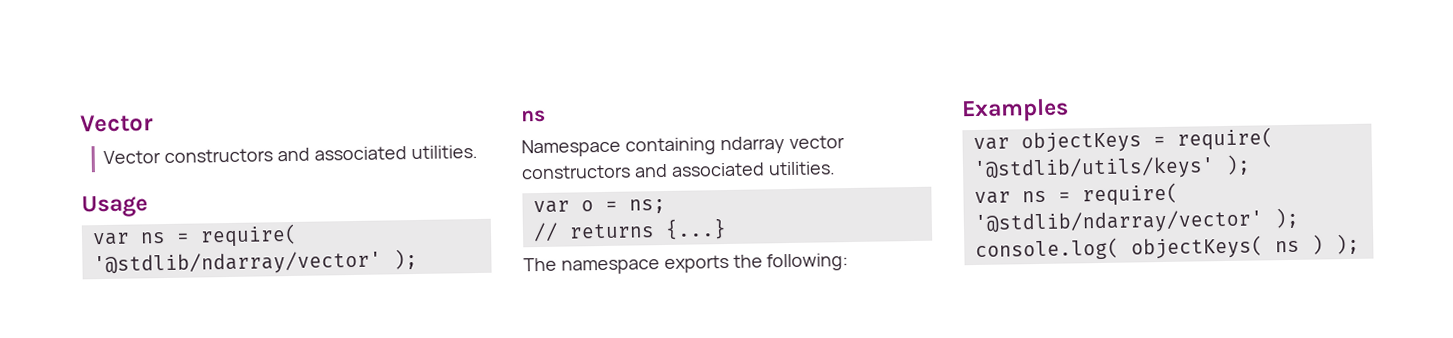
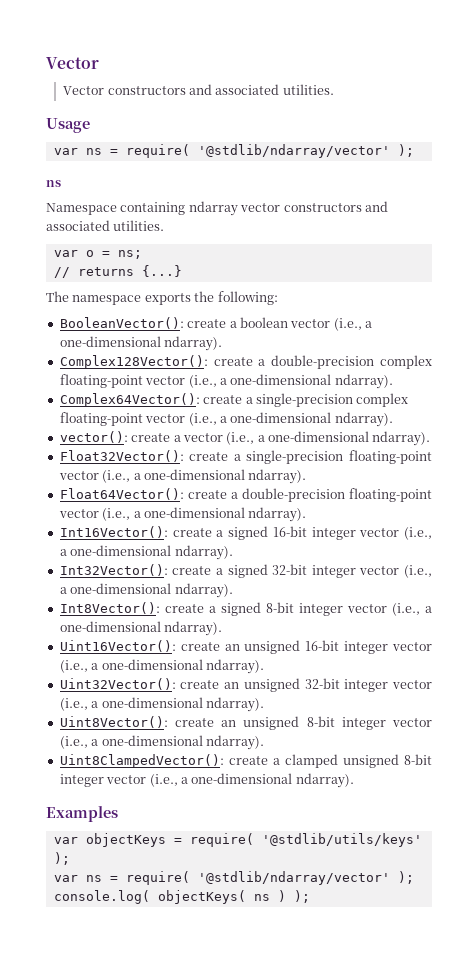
+ BooleanVector(): create a boolean vector (i.e., a one-dimensional ndarray).
+ Complex128Vector(): create a double-precision complex floating-point vector (i.e., a one-dimensional ndarray).
+ Complex64Vector(): create a single-precision complex floating-point vector (i.e., a one-dimensional ndarray).
+ vector(): create a vector (i.e., a one-dimensional ndarray).
+ Float32Vector(): create a single-precision floating-point vector (i.e., a one-dimensional ndarray).
+ Float64Vector(): create a double-precision floating-point vector (i.e., a one-dimensional ndarray).
+ Int16Vector(): create a signed 16-bit integer vector (i.e., a one-dimensional ndarray).
+ Int32Vector(): create a signed 32-bit integer vector (i.e., a one-dimensional ndarray).
+ Int8Vector(): create a signed 8-bit integer vector (i.e., a one-dimensional ndarray).
+ Uint16Vector(): create an unsigned 16-bit integer vector (i.e., a one-dimensional ndarray).
+ Uint32Vector(): create an unsigned 32-bit integer vector (i.e., a one-dimensional ndarray).
+ Uint8Vector(): create an unsigned 8-bit integer vector (i.e., a one-dimensional ndarray).
+ Uint8ClampedVector(): create a clamped unsigned 8-bit integer vector (i.e., a one-dimensional ndarray).

